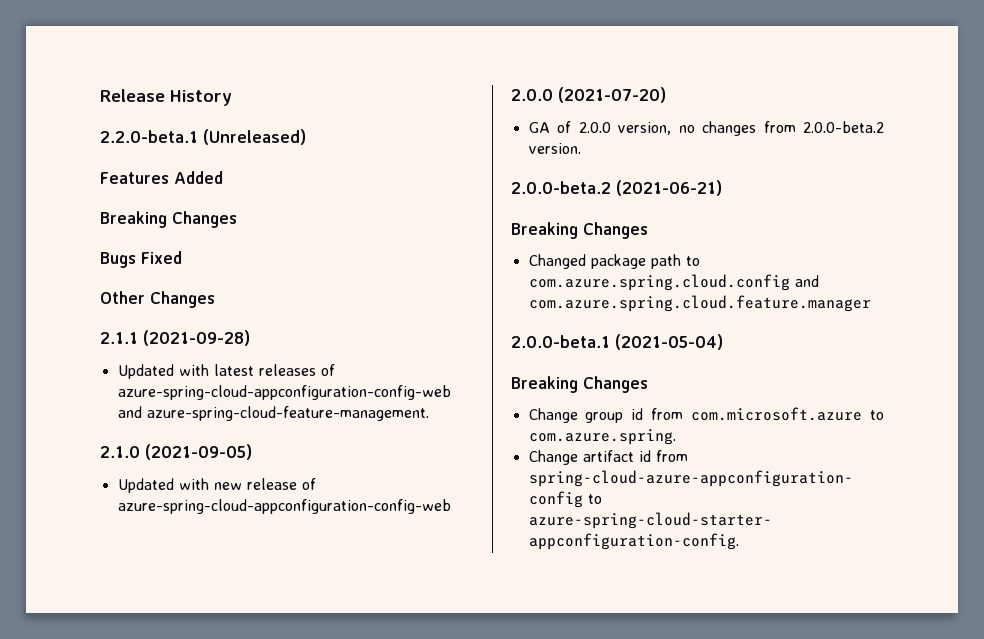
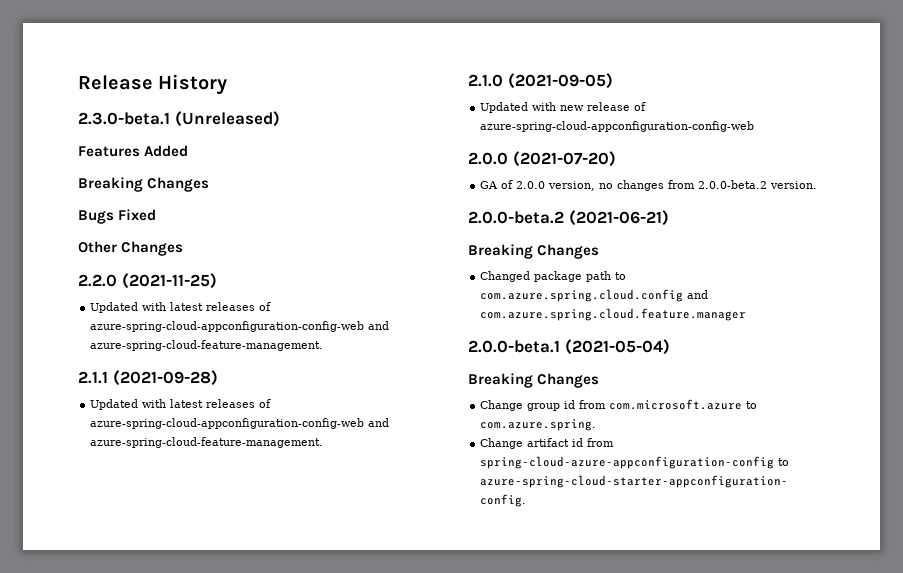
- 2.2.0-beta.1 (Unreleased)
+ 2.3.0-beta.1 (Unreleased)
+ 2.2.0 (2021-11-25)
+ Updated with latest releases of azure-spring-cloud-appconfiguration-config-web and azure-spring-cloud-feature-management.

